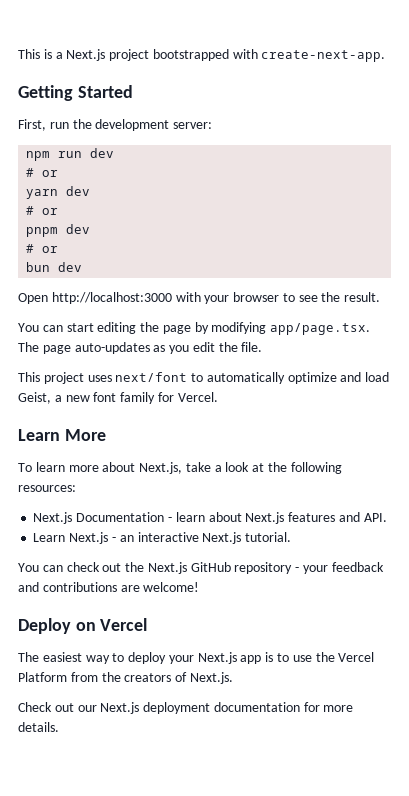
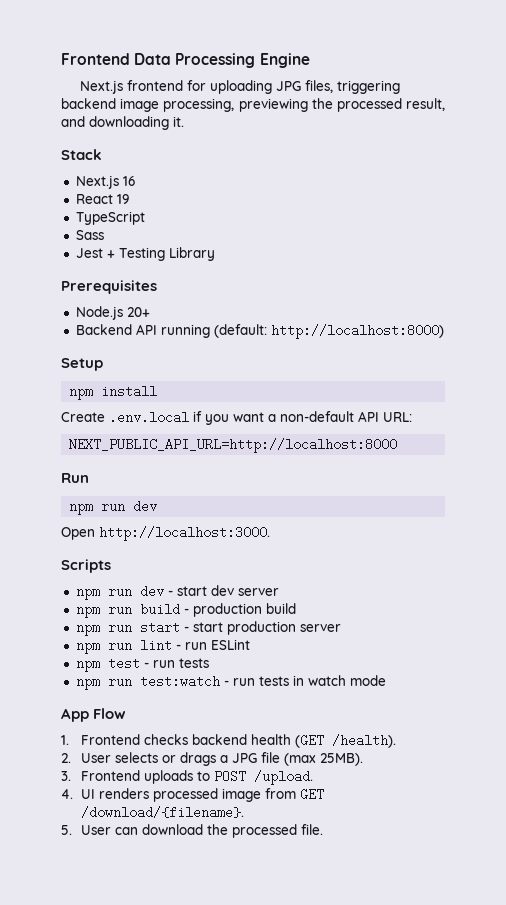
- This is a Next.js project bootstrapped with create-next-app.
- Getting Started
- First, run the development server:
+ Frontend Data Processing Engine
+ Next.js frontend for uploading JPG files, triggering backend image processing, previewing the processed result, and downloading it.
+ Stack
+ Next.js 16
+ React 19
+ TypeScript
+ Sass
+ Jest + Testing Library
+ Prerequisites
+ Node.js 20+
+ Backend API running (default: http://localhost:8000)
+ Setup
+ npm install
+ Create .env.local if you want a non-default API URL:
+ NEXT_PUBLIC_API_URL=http://localhost:8000
+ Run
  npm run dev
- # or
- yarn dev
- # or
- pnpm dev
- # or
- bun dev
- Open http://localhost:3000 with your browser to see the result.
- You can start editing the page by modifying app/page.tsx. The page auto-updates as you edit the file.
- This project uses next/font to automatically optimize and load Geist, a new font family for Vercel.
- Learn More
- To learn more about Next.js, take a look at the following resources:
- Next.js Documentation - learn about Next.js features and API.
- Learn Next.js - an interactive Next.js tutorial.
- You can check out the Next.js GitHub repository - your feedback and contributions are welcome!
- Deploy on Vercel
- The easiest way to deploy your Next.js app is to use the Vercel Platform from the creators of Next.js.
- Check out our Next.js deployment documentation for more details.
+ Open http://localhost:3000.
+ Scripts
+ npm run dev - start dev server
+ npm run build - production build
+ npm run start - start production server
+ npm run lint - run ESLint
+ npm test - run tests
+ npm run test:watch - run tests in watch mode
+ App Flow
+ 1. Frontend checks backend health (GET /health).
+ 2. User selects or drags a JPG file (max 25MB).
+ 3. Frontend uploads to POST /upload.
+ 4. UI renders processed image from GET /download/{filename}.
+ 5. User can download the processed file.

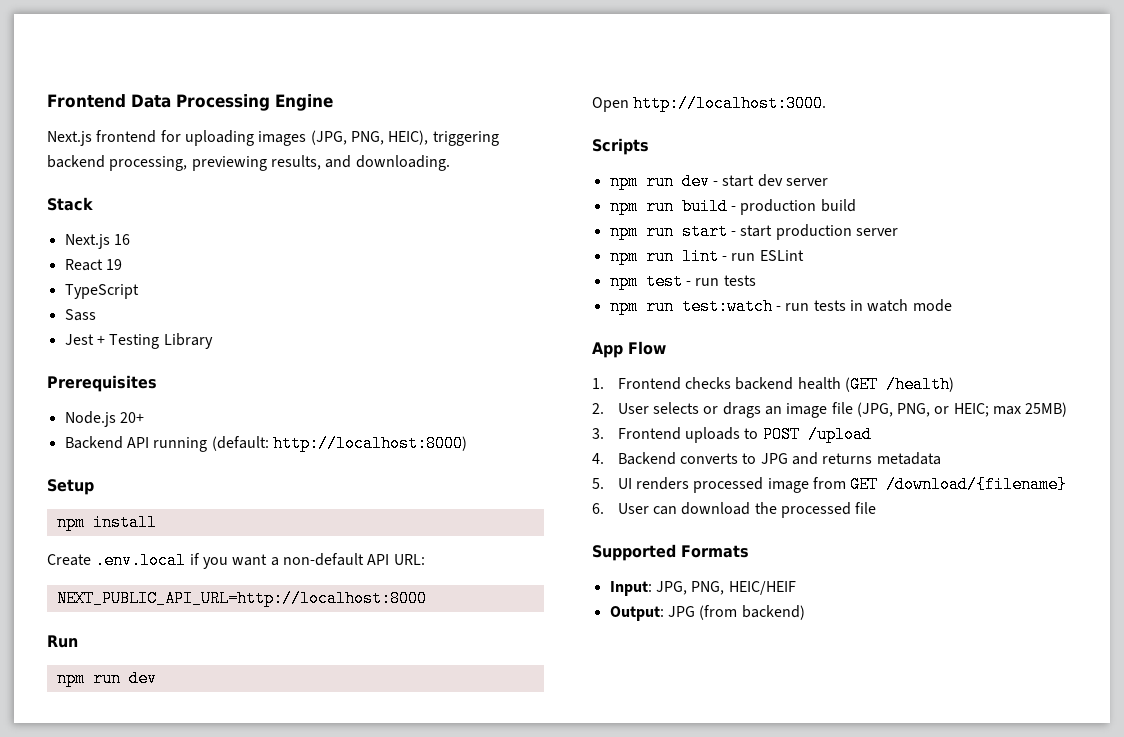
- Next.js frontend for uploading JPG files, triggering backend image processing, previewing the processed result, and downloading it.
+ Next.js frontend for uploading images (JPG, PNG, HEIC), triggering backend processing, previewing results, and downloading.
- 1. Frontend checks backend health (GET /health).
+ 1. Frontend checks backend health (GET /health)
- 2. User selects or drags a JPG file (max 25MB).
+ 2. User selects or drags an image file (JPG, PNG, or HEIC; max 25MB)
- 3. Frontend uploads to POST /upload.
- 4. UI renders processed image from GET /download/{filename}.
- 5. User can download the processed file.
+ 3. Frontend uploads to POST /upload
+ 4. Backend converts to JPG and returns metadata
+ 5. UI renders processed image from GET /download/{filename}
+ 6. User can download the processed file
+ Supported Formats
+ Input: JPG, PNG, HEIC/HEIF
+ Output: JPG (from backend)

